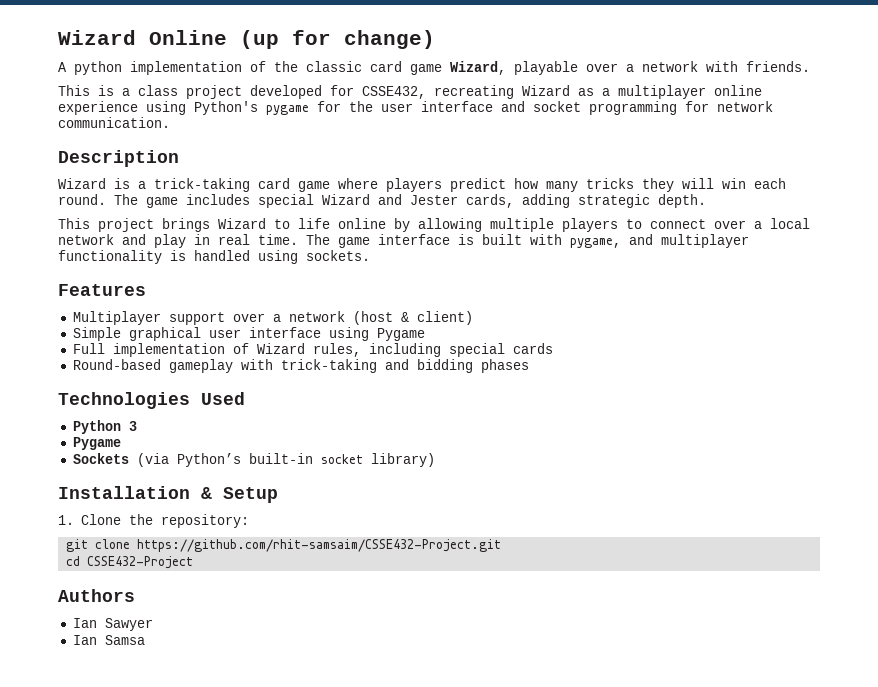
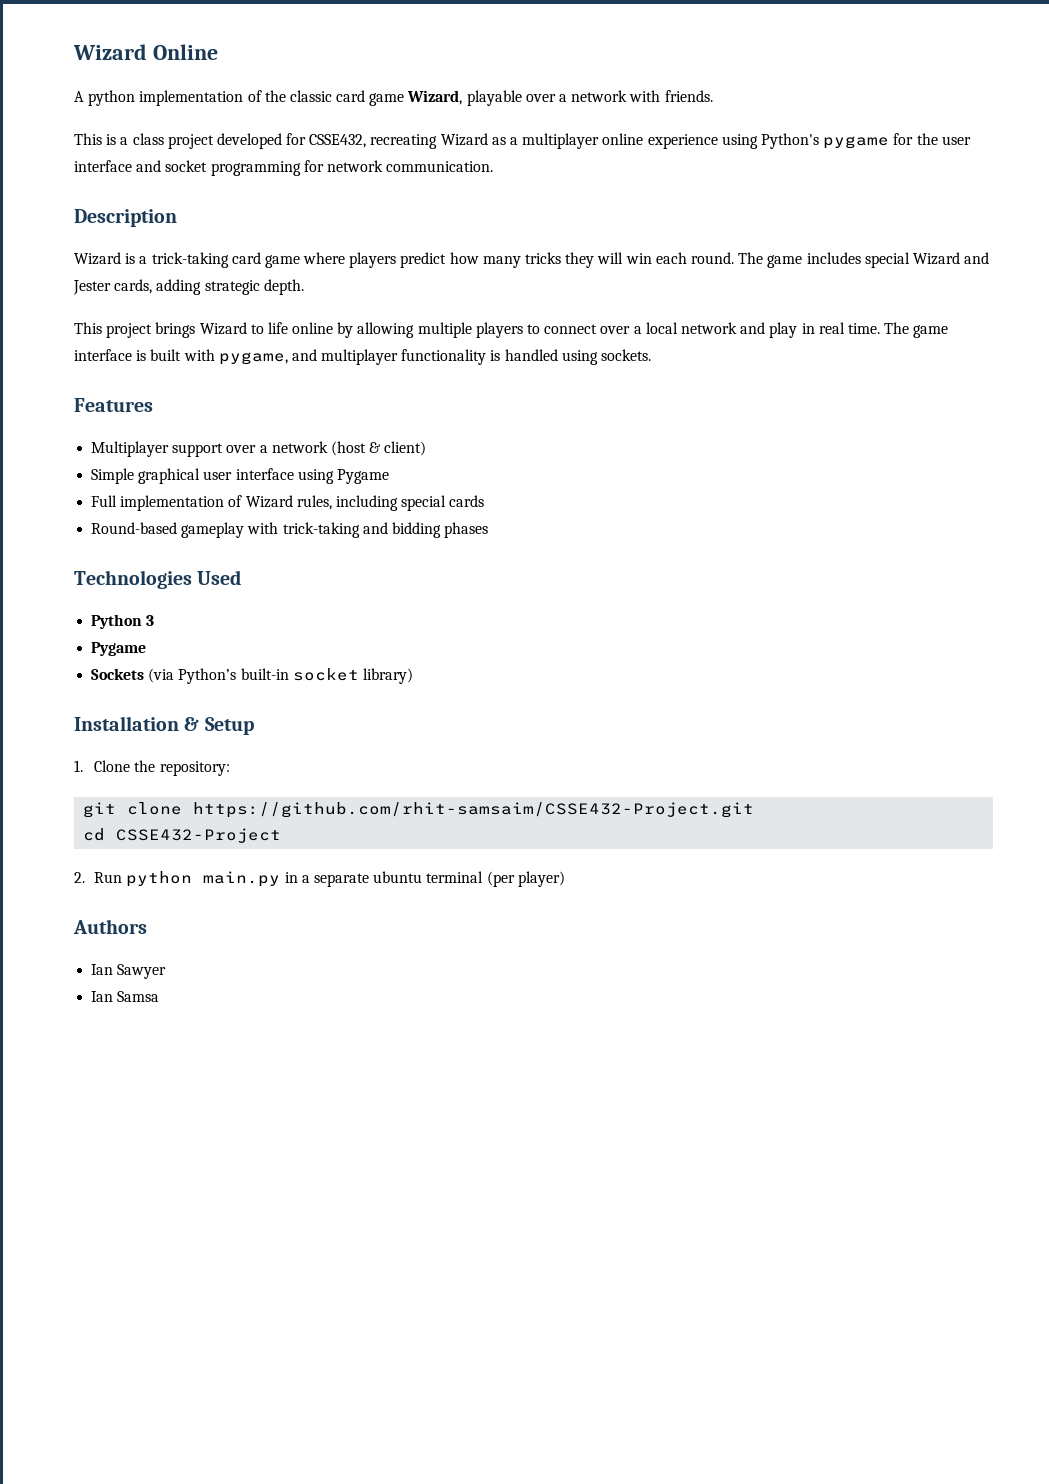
- Wizard Online (up for change)
+ Wizard Online
+ 2. Run python main.py in a separate ubuntu terminal (per player)

